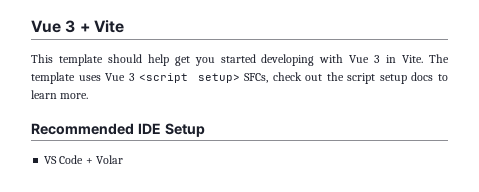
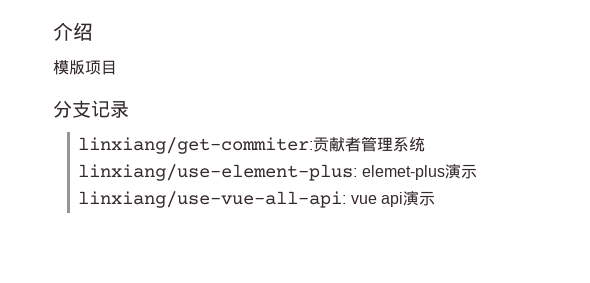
- Vue 3 + Vite
- This template should help get you started developing with Vue 3 in Vite. The template uses Vue 3 <script setup> SFCs, check out the script setup docs to learn more.
- Recommended IDE Setup
- VS Code + Volar
+ 介绍
+ 模版项目
+ 分支记录
+ linxiang/get-commiter:贡献者管理系统linxiang/use-element-plus: elemet-plus演示linxiang/use-vue-all-api: vue api演示

